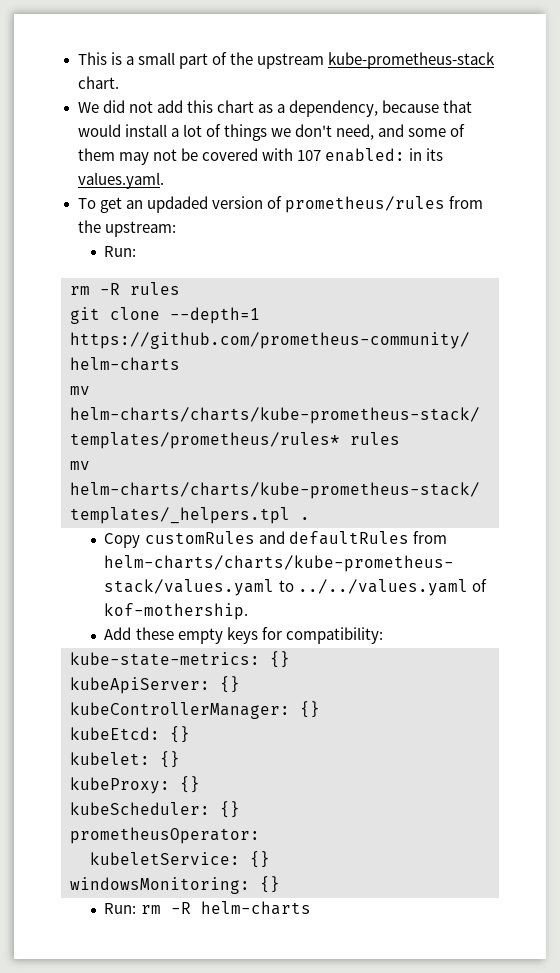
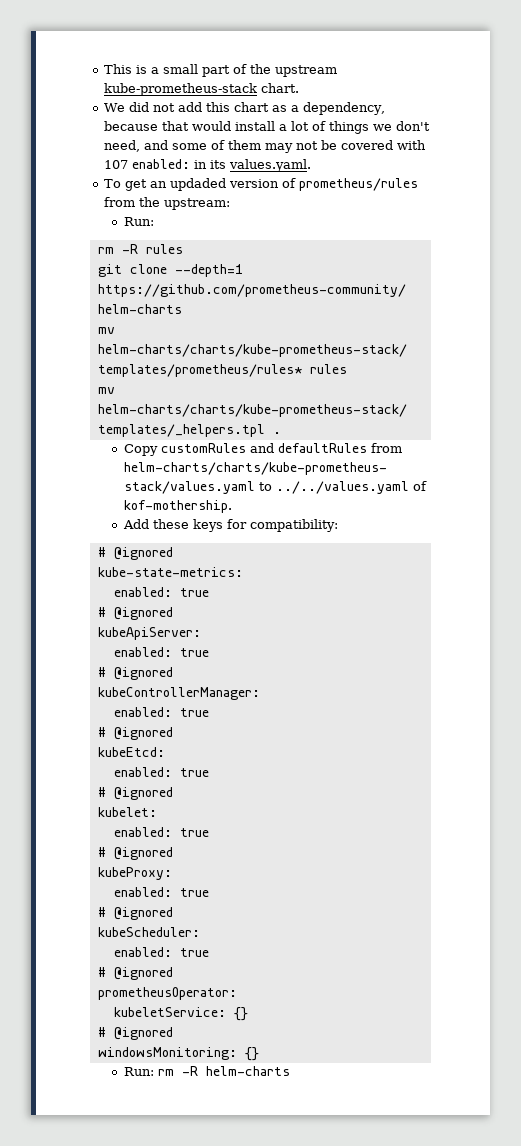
- Add these empty keys for compatibility:
+ Add these keys for compatibility:
+ # @ignored
- kube-state-metrics: {}
- kubeApiServer: {}
- kubeControllerManager: {}
- kubeEtcd: {}
- kubelet: {}
- kubeProxy: {}
- kubeScheduler: {}
+ kube-state-metrics:
+ enabled: true
+ # @ignored
+ kubeApiServer:
+ enabled: true
+ # @ignored
+ kubeControllerManager:
+ enabled: true
+ # @ignored
+ kubeEtcd:
+ enabled: true
+ # @ignored
+ kubelet:
+ enabled: true
+ # @ignored
+ kubeProxy:
+ enabled: true
+ # @ignored
+ kubeScheduler:
+ enabled: true
+ # @ignored
  kubeletService: {}
+ # @ignored

